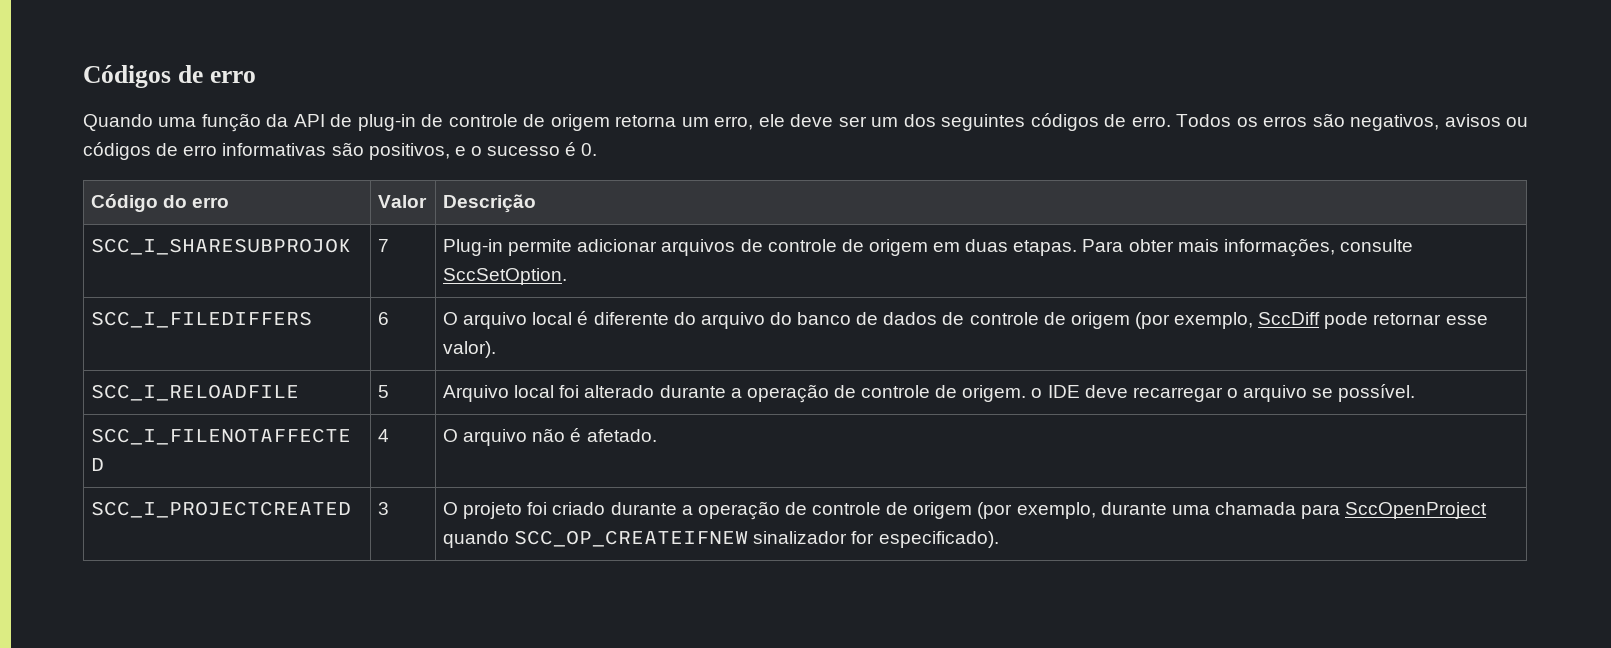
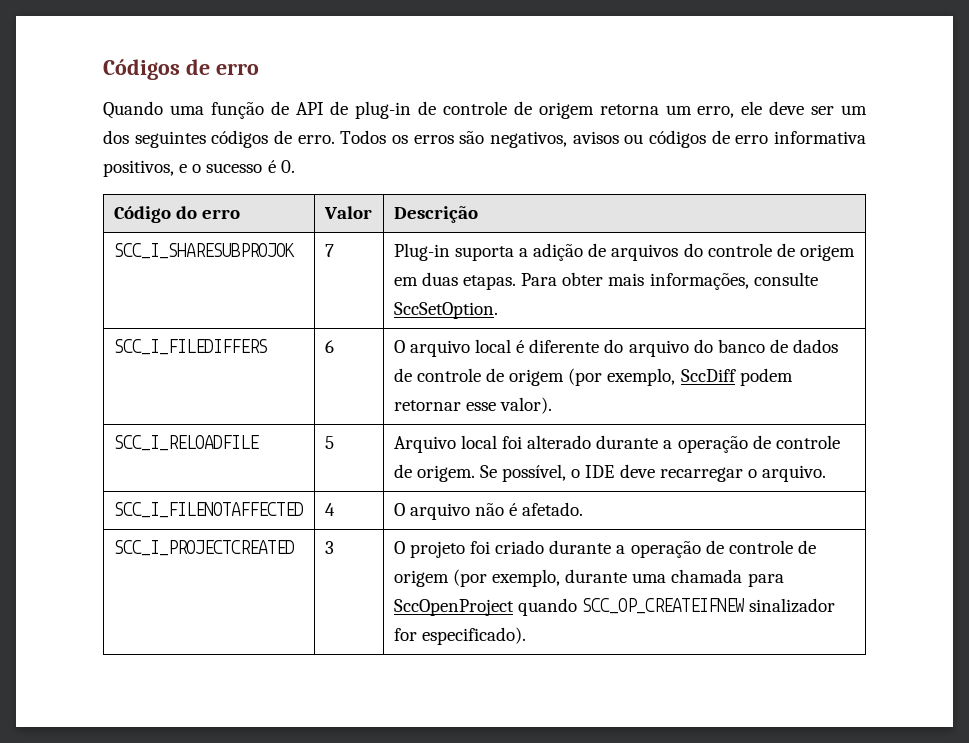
- Quando uma função da API de plug-in de controle de origem retorna um erro, ele deve ser um dos seguintes códigos de erro.
+ Quando uma função de API de plug-in de controle de origem retorna um erro, ele deve ser um dos seguintes códigos de erro.
- Todos os erros são negativos, avisos ou códigos de erro informativas são positivos, e o sucesso é 0.
+ Todos os erros são negativos, avisos ou códigos de erro informativa positivos, e o sucesso é 0.
- SCC_I_SHARESUBPROJOK | 7 | Plug-in permite adicionar arquivos de controle de origem em duas etapas. Para obter mais informações, consulte SccSetOption.
+ SCC_I_SHARESUBPROJOK | 7 | Plug-in suporta a adição de arquivos do controle de origem em duas etapas. Para obter mais informações, consulte SccSetOption.
- SCC_I_FILEDIFFERS | 6 | O arquivo local é diferente do arquivo do banco de dados de controle de origem (por exemplo, SccDiff pode retornar esse valor).
+ SCC_I_FILEDIFFERS | 6 | O arquivo local é diferente do arquivo do banco de dados de controle de origem (por exemplo, SccDiff podem retornar esse valor).
- SCC_I_RELOADFILE | 5 | Arquivo local foi alterado durante a operação de controle de origem. o IDE deve recarregar o arquivo se possível.
+ SCC_I_RELOADFILE | 5 | Arquivo local foi alterado durante a operação de controle de origem. Se possível, o IDE deve recarregar o arquivo.

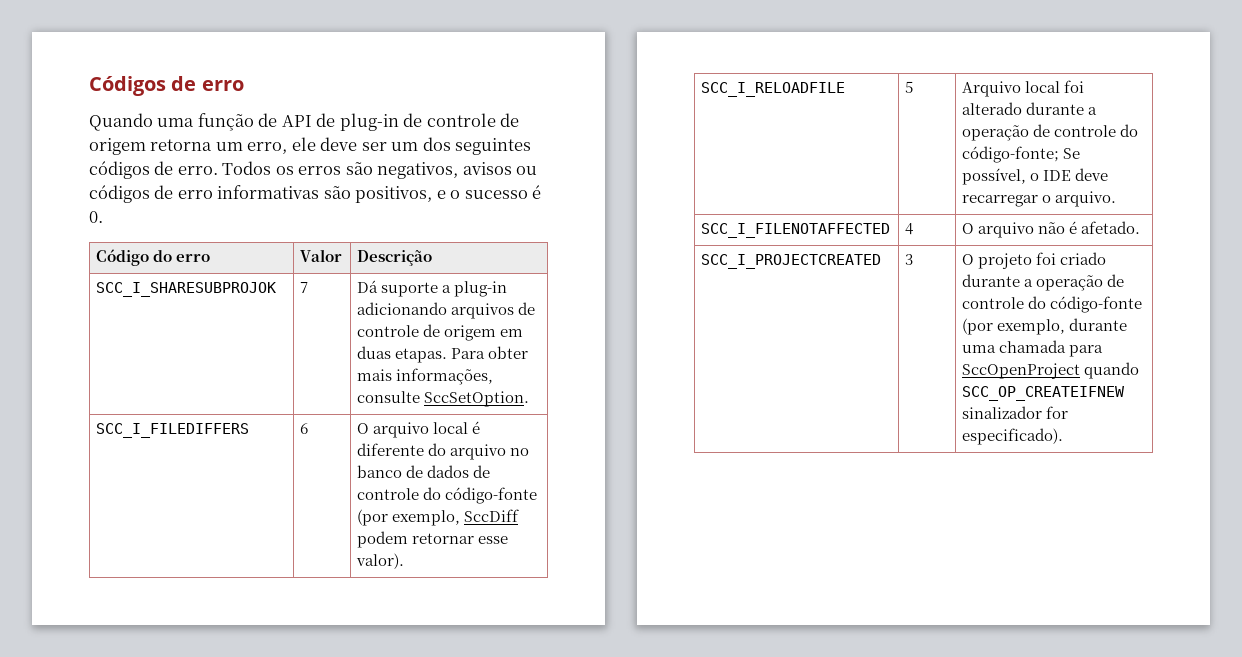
- Todos os erros são negativos, avisos ou códigos de erro informativa positivos, e o sucesso é 0.
+ Todos os erros são negativos, avisos ou códigos de erro informativas são positivos, e o sucesso é 0.
- SCC_I_SHARESUBPROJOK | 7 | Plug-in suporta a adição de arquivos do controle de origem em duas etapas. Para obter mais informações, consulte SccSetOption.
+ SCC_I_SHARESUBPROJOK | 7 | Dá suporte a plug-in adicionando arquivos de controle de origem em duas etapas. Para obter mais informações, consulte SccSetOption.
- SCC_I_FILEDIFFERS | 6 | O arquivo local é diferente do arquivo do banco de dados de controle de origem (por exemplo, SccDiff podem retornar esse valor).
+ SCC_I_FILEDIFFERS | 6 | O arquivo local é diferente do arquivo no banco de dados de controle do código-fonte (por exemplo, SccDiff podem retornar esse valor).
- SCC_I_RELOADFILE | 5 | Arquivo local foi alterado durante a operação de controle de origem. Se possível, o IDE deve recarregar o arquivo.
+ SCC_I_RELOADFILE | 5 | Arquivo local foi alterado durante a operação de controle do código-fonte; Se possível, o IDE deve recarregar o arquivo.
- SCC_I_PROJECTCREATED | 3 | O projeto foi criado durante a operação de controle de origem (por exemplo, durante uma chamada para SccOpenProject quando SCC_OP_CREATEIFNEW sinalizador for especificado).
+ SCC_I_PROJECTCREATED | 3 | O projeto foi criado durante a operação de controle do código-fonte (por exemplo, durante uma chamada para SccOpenProject quando SCC_OP_CREATEIFNEW sinalizador for especificado).

